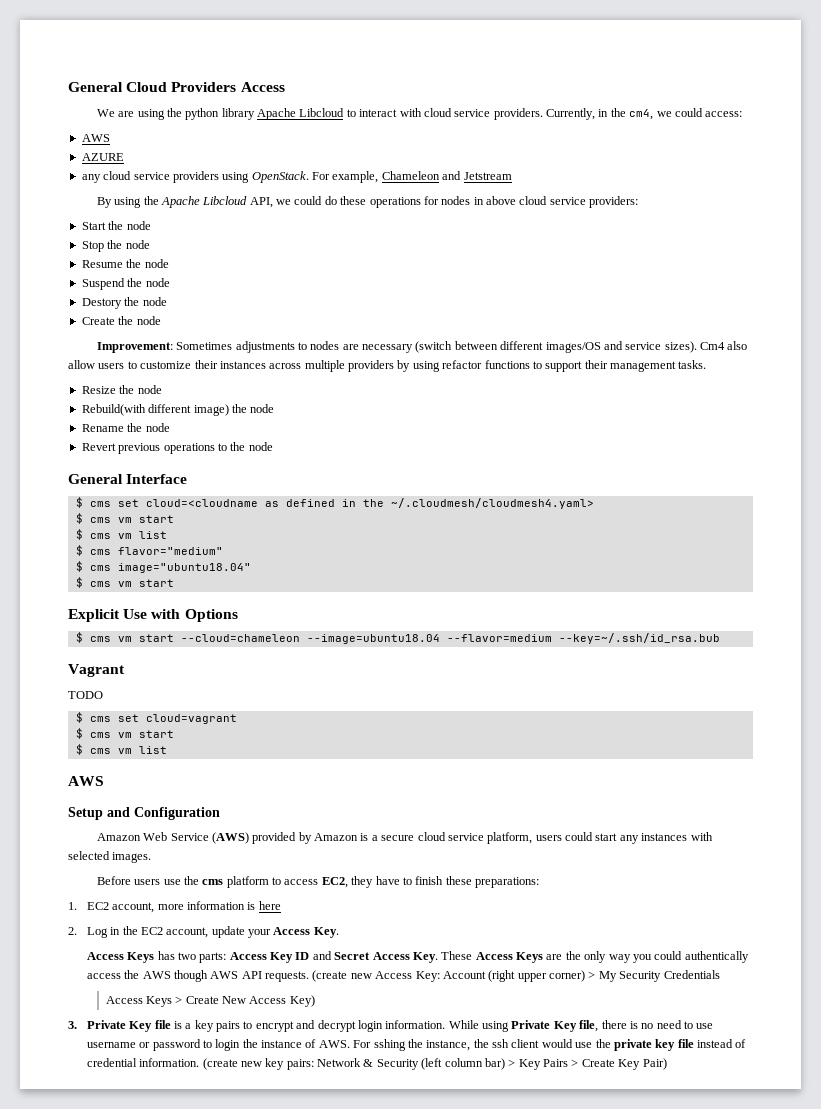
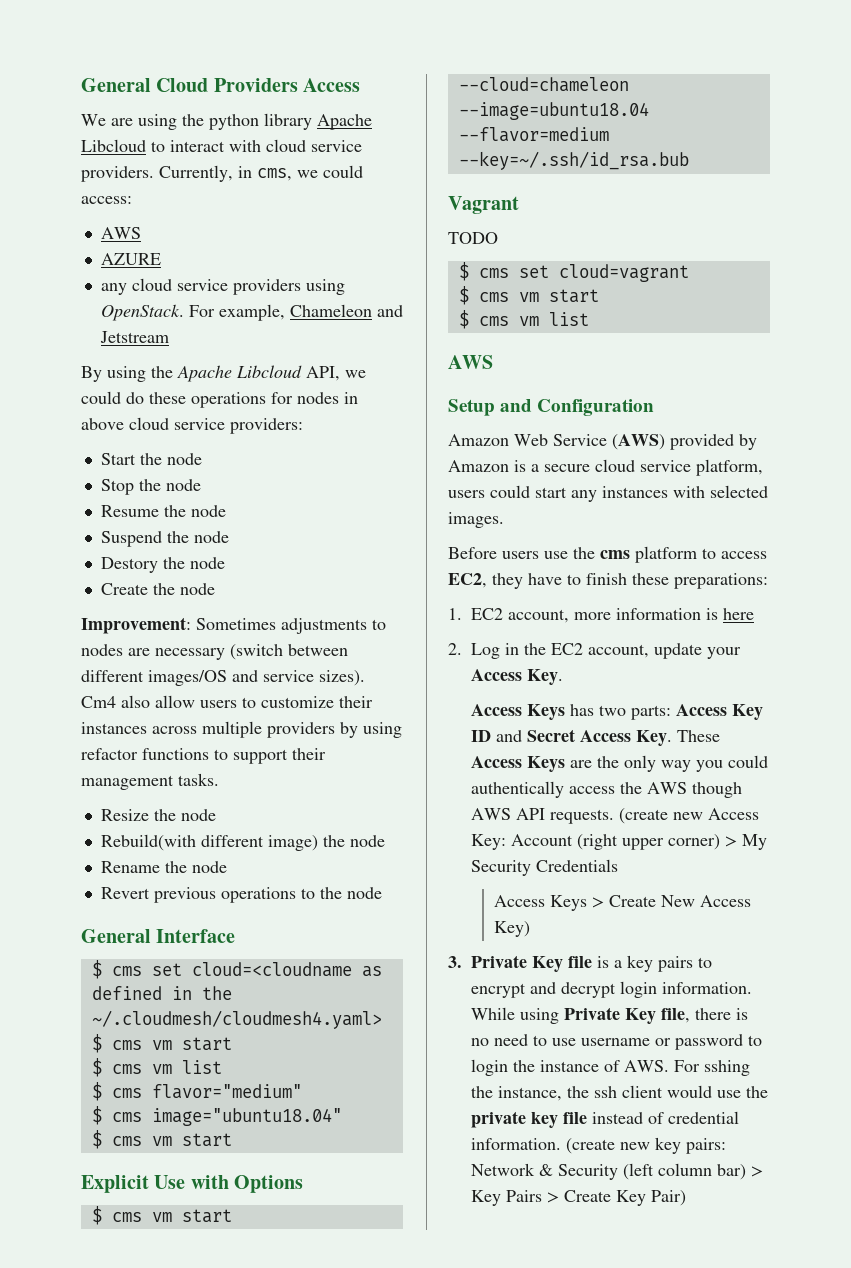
- Currently, in the cm4, we could access:
+ Currently, in cms, we could access:

